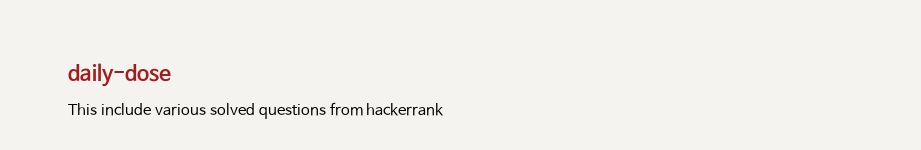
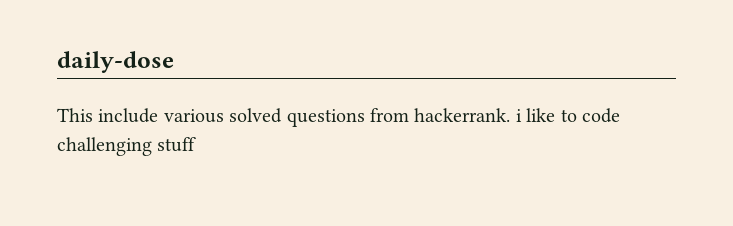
- This include various solved questions from hackerrank
+ This include various solved questions from hackerrank. i like to code challenging stuff

